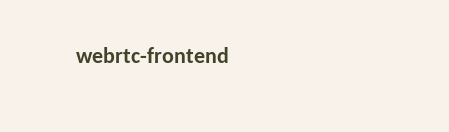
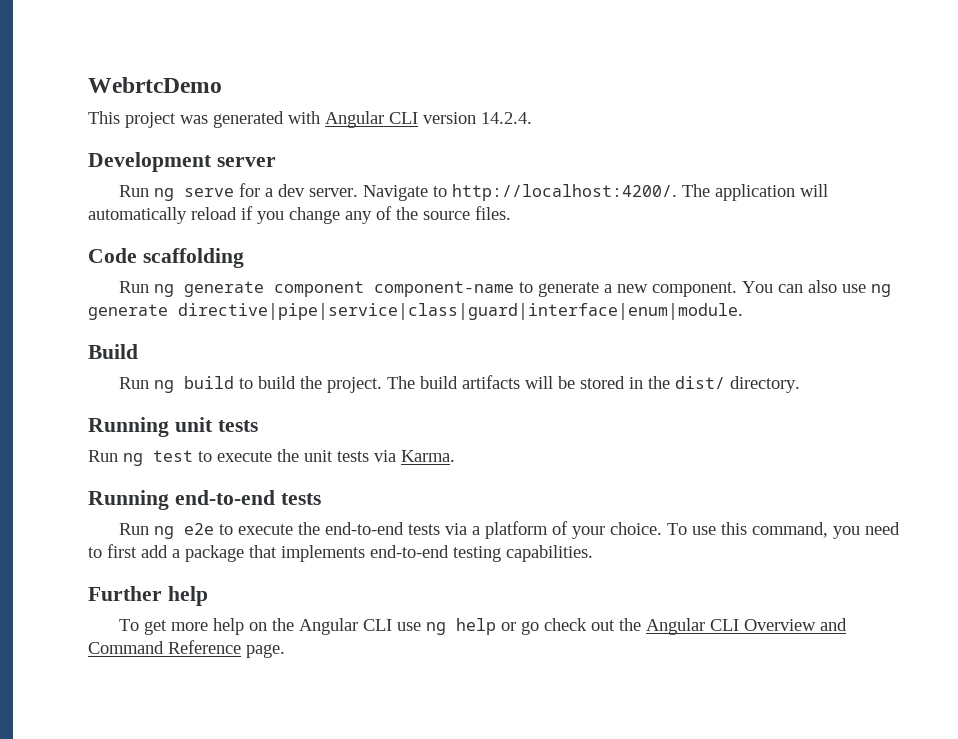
- webrtc-frontend
+ WebrtcDemo
+ This project was generated with Angular CLI version 14.2.4.
+ Development server
+ Run ng serve for a dev server. Navigate to http://localhost:4200/. The application will automatically reload if you change any of the source files.
+ Code scaffolding
+ Run ng generate component component-name to generate a new component. You can also use ng generate directive|pipe|service|class|guard|interface|enum|module.
+ Build
+ Run ng build to build the project. The build artifacts will be stored in the dist/ directory.
+ Running unit tests
+ Run ng test to execute the unit tests via Karma.
+ Running end-to-end tests
+ Run ng e2e to execute the end-to-end tests via a platform of your choice. To use this command, you need to first add a package that implements end-to-end testing capabilities.
+ Further help
+ To get more help on the Angular CLI use ng help or go check out the Angular CLI Overview and Command Reference page.

